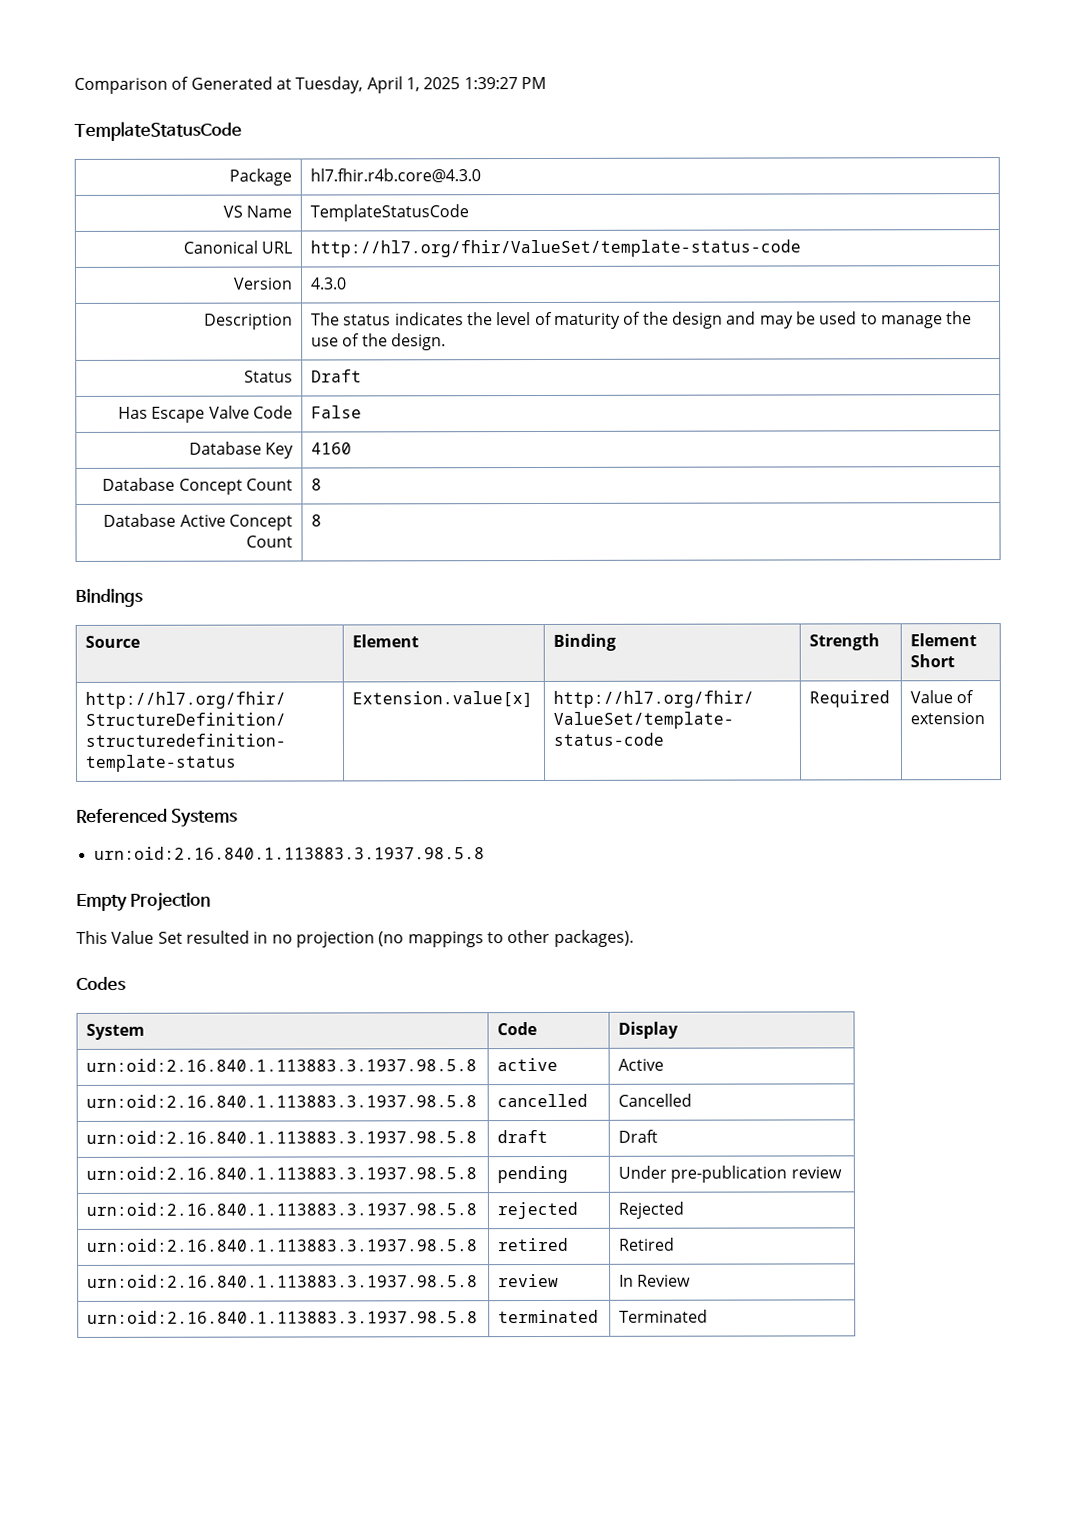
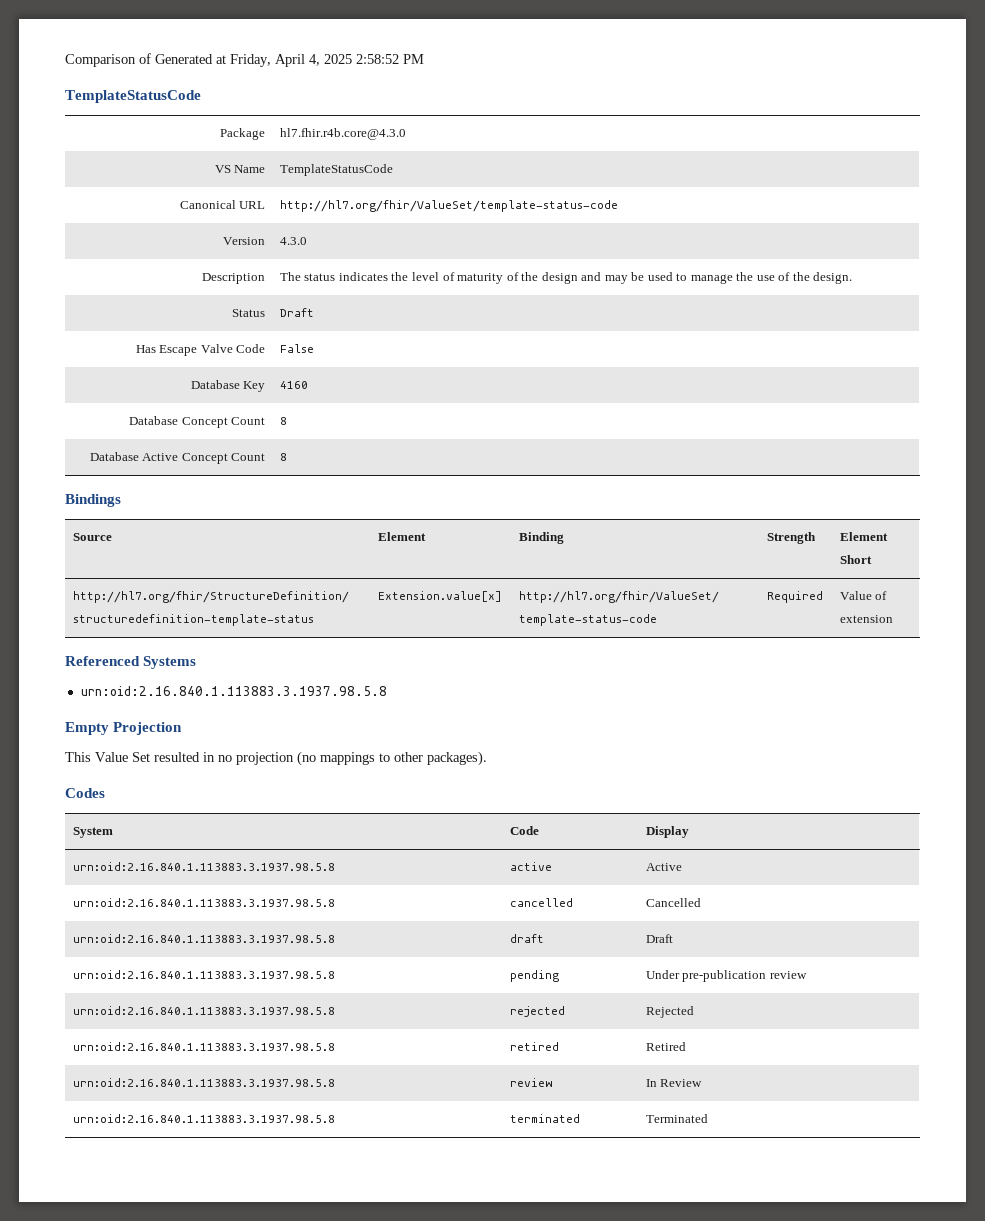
- Comparison of Generated at Tuesday, April 1, 2025 1:39:27 PM
+ Comparison of Generated at Friday, April 4, 2025 2:58:52 PM

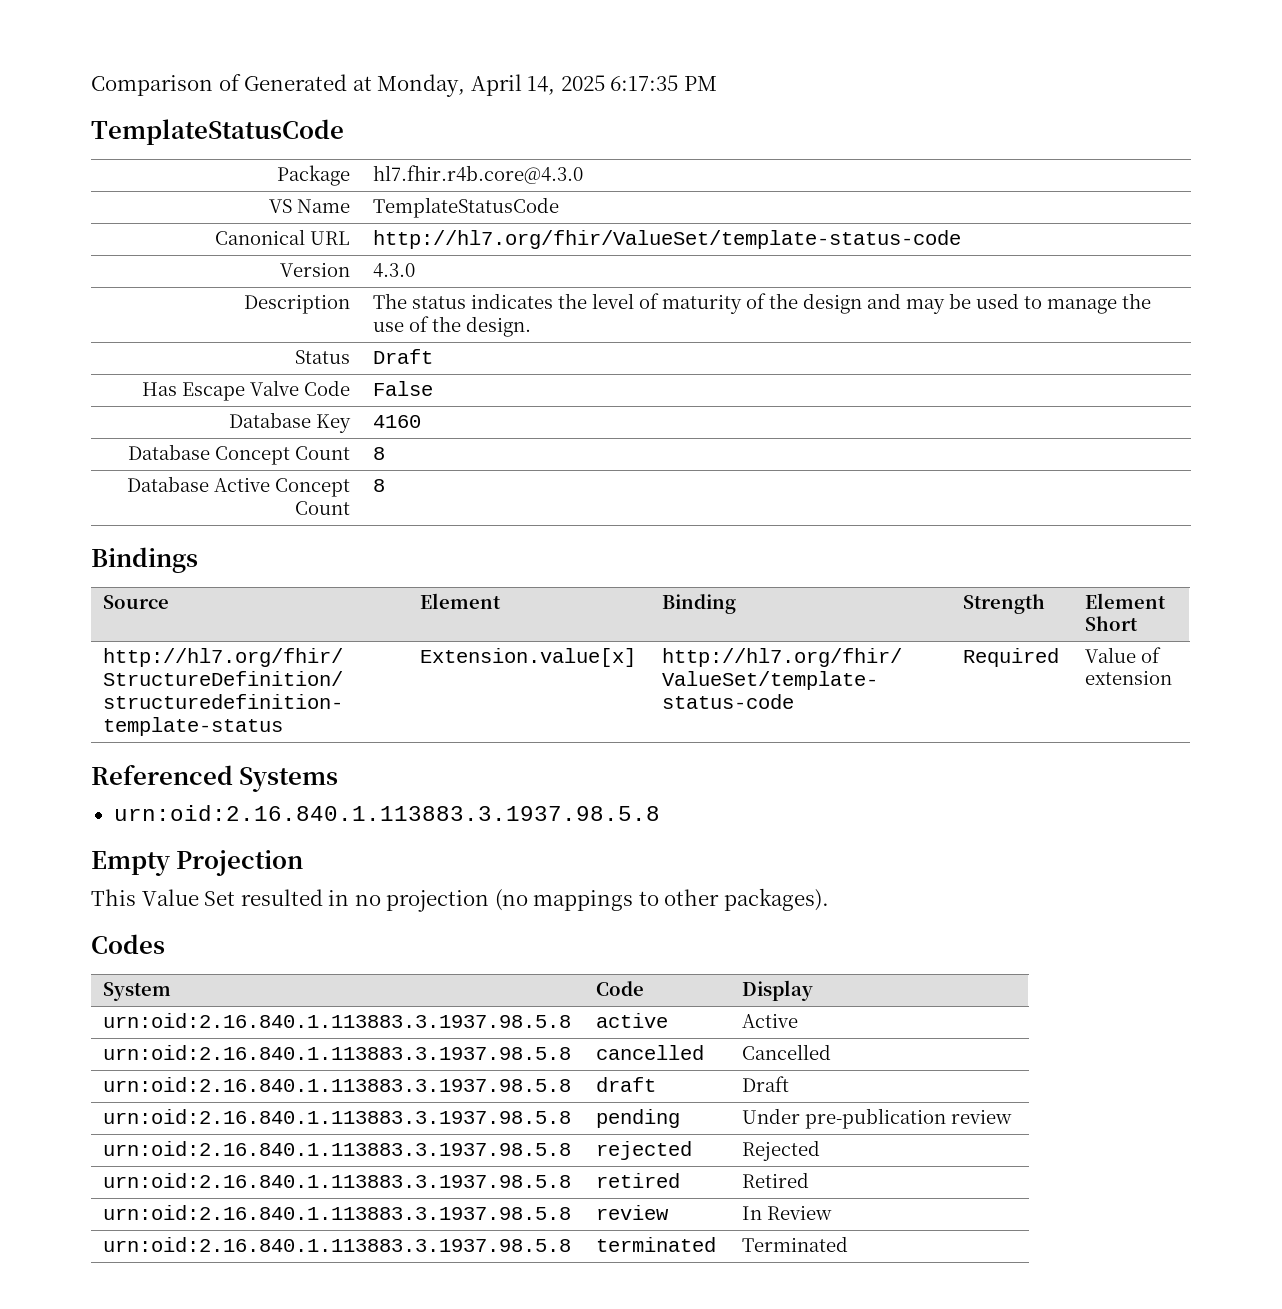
- Comparison of Generated at Friday, April 4, 2025 2:58:52 PM
+ Comparison of Generated at Monday, April 14, 2025 6:17:35 PM

